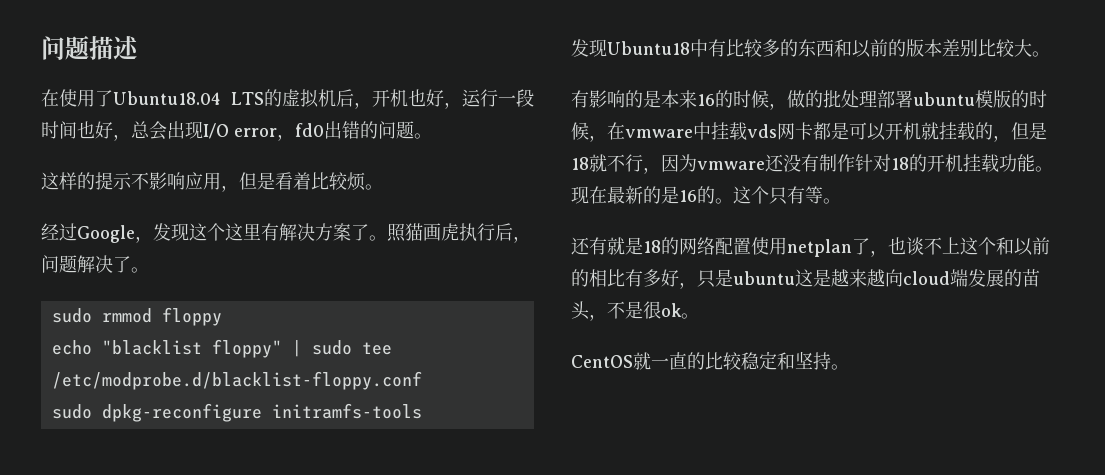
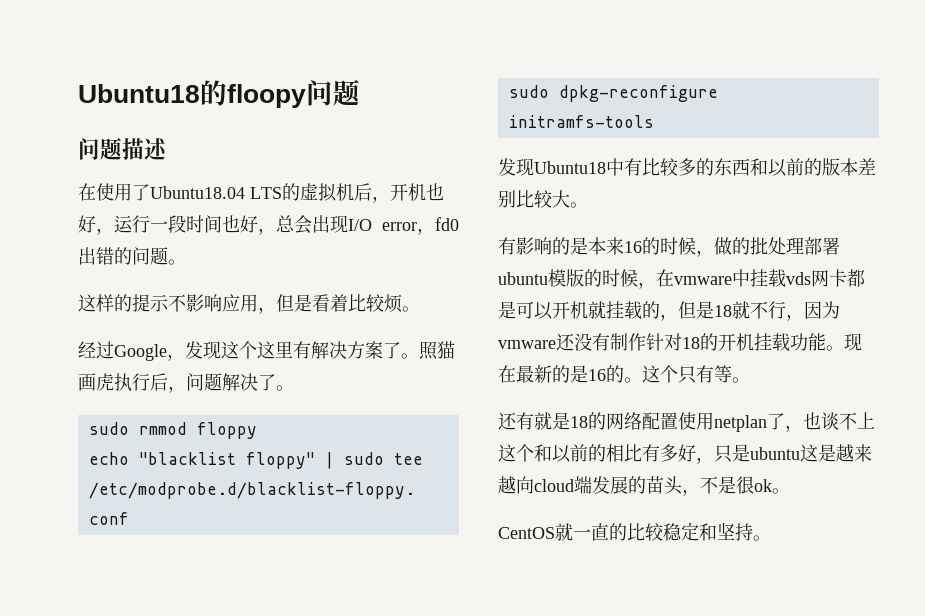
+ Ubuntu18的floopy问题

